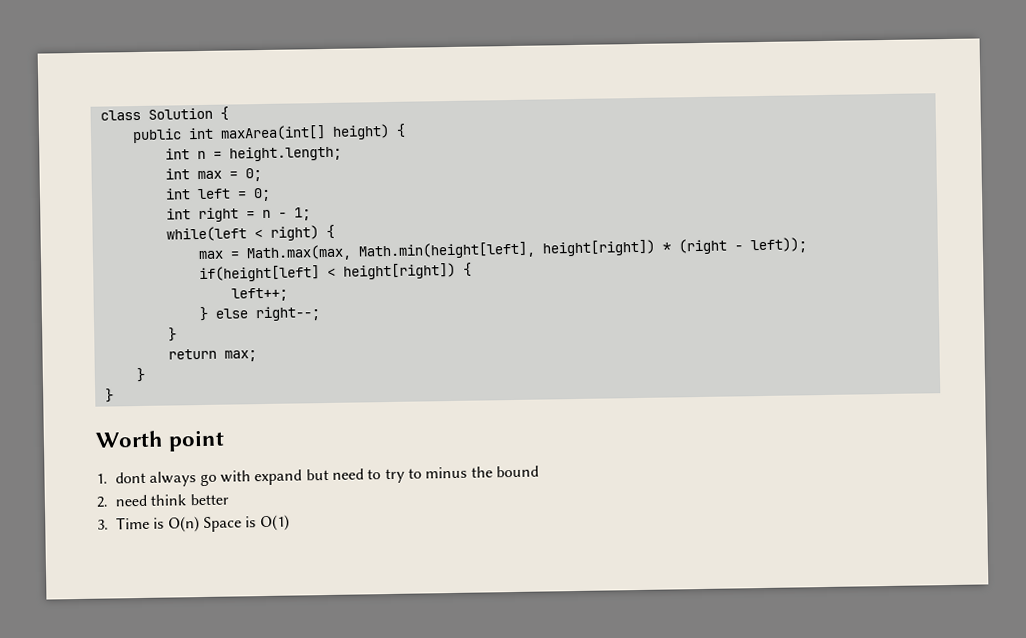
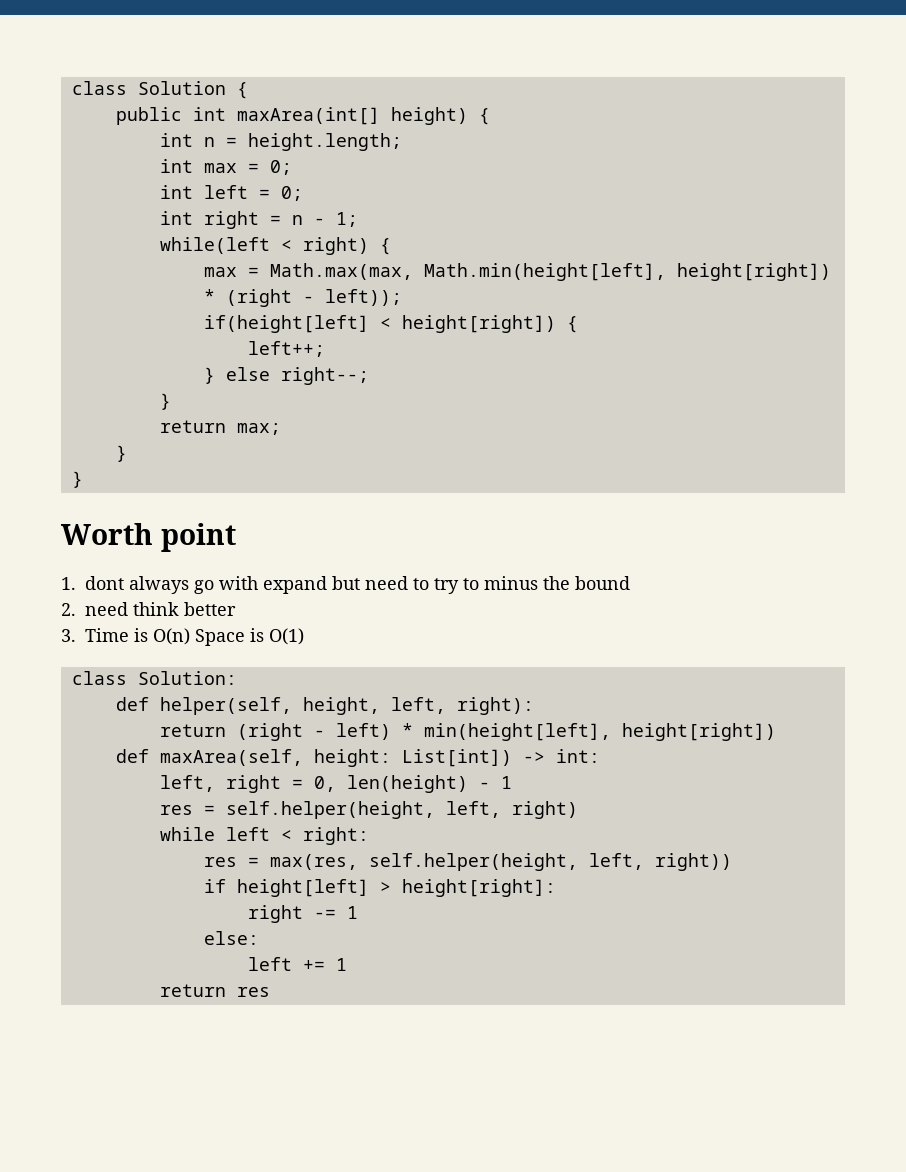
+ class Solution:
+ def helper(self, height, left, right):
+ return (right - left) * min(height[left], height[right])
+ def maxArea(self, height: List[int]) -> int:
+ left, right = 0, len(height) - 1
+ res = self.helper(height, left, right)
+ while left < right:
+ res = max(res, self.helper(height, left, right))
+ if height[left] > height[right]:
+ right -= 1
+ else:
+ left += 1
+ return res

